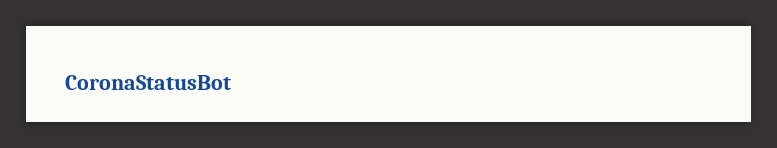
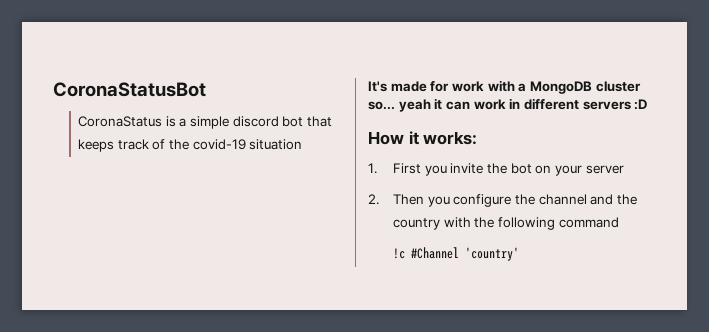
+ CoronaStatus is a simple discord bot that keeps track of the covid-19 situation
+ It's made for work with a MongoDB cluster so... yeah it can work in different servers :D
+ How it works:
+ 1. First you invite the bot on your server
+ 2. Then you configure the channel and the country with the following command
+ !c #Channel 'country'

